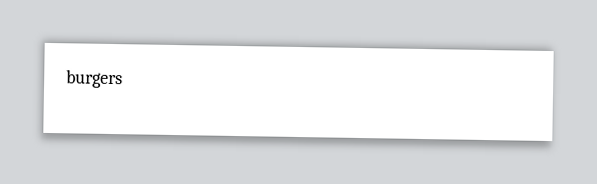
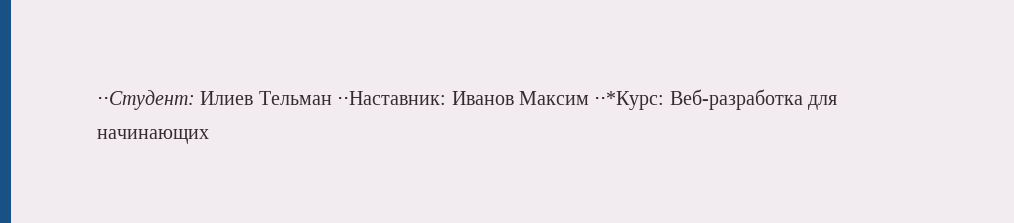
- burgers
+ ⋅⋅Студент: Илиев Тельман ⋅⋅Наставник: Иванов Максим ⋅⋅*Курс: Веб-разработка для начинающих

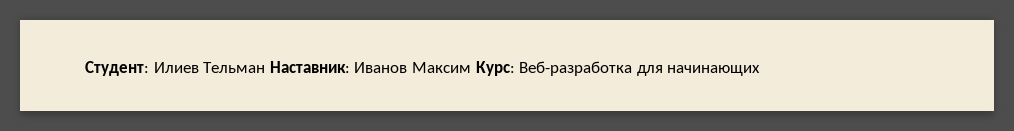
- ⋅⋅Студент: Илиев Тельман ⋅⋅Наставник: Иванов Максим ⋅⋅*Курс: Веб-разработка для начинающих
+ Студент: Илиев Тельман Наставник: Иванов Максим Курс: Веб-разработка для начинающих

